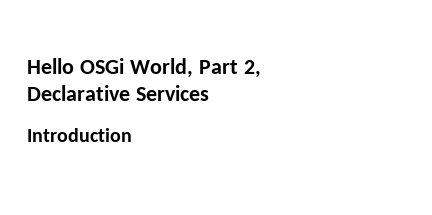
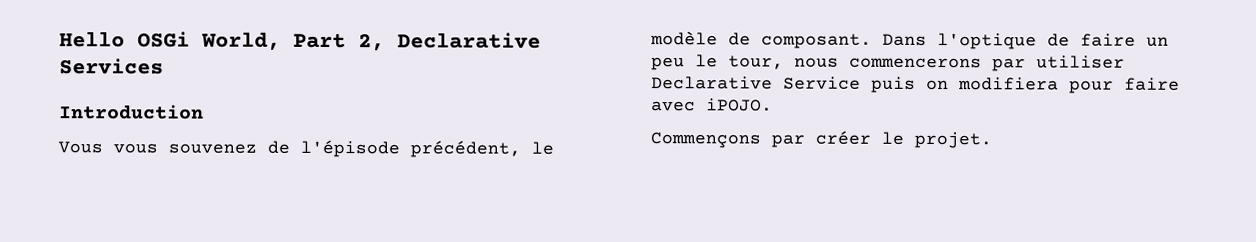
+ Vous vous souvenez de l'épisode précédent, le modèle de composant. Dans l'optique de faire un peu le tour, nous commencerons par utiliser Declarative Service puis on modifiera pour faire avec iPOJO.
+ Commençons par créer le projet.

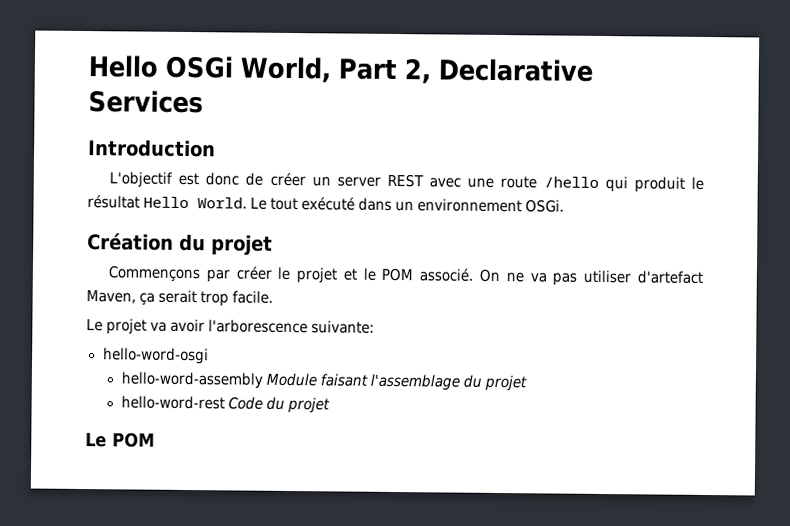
- Vous vous souvenez de l'épisode précédent, le modèle de composant. Dans l'optique de faire un peu le tour, nous commencerons par utiliser Declarative Service puis on modifiera pour faire avec iPOJO.
- Commençons par créer le projet.
+ L'objectif est donc de créer un server REST avec une route /hello qui produit le résultat Hello World. Le tout exécuté dans un environnement OSGi.
+ Création du projet
+ Commençons par créer le projet et le POM associé. On ne va pas utiliser d'artefact Maven, ça serait trop facile.
+ Le projet va avoir l'arborescence suivante:
+ hello-word-osgi
+ hello-word-assembly Module faisant l'assemblage du projet
+ hello-word-rest Code du projet
+ Le POM

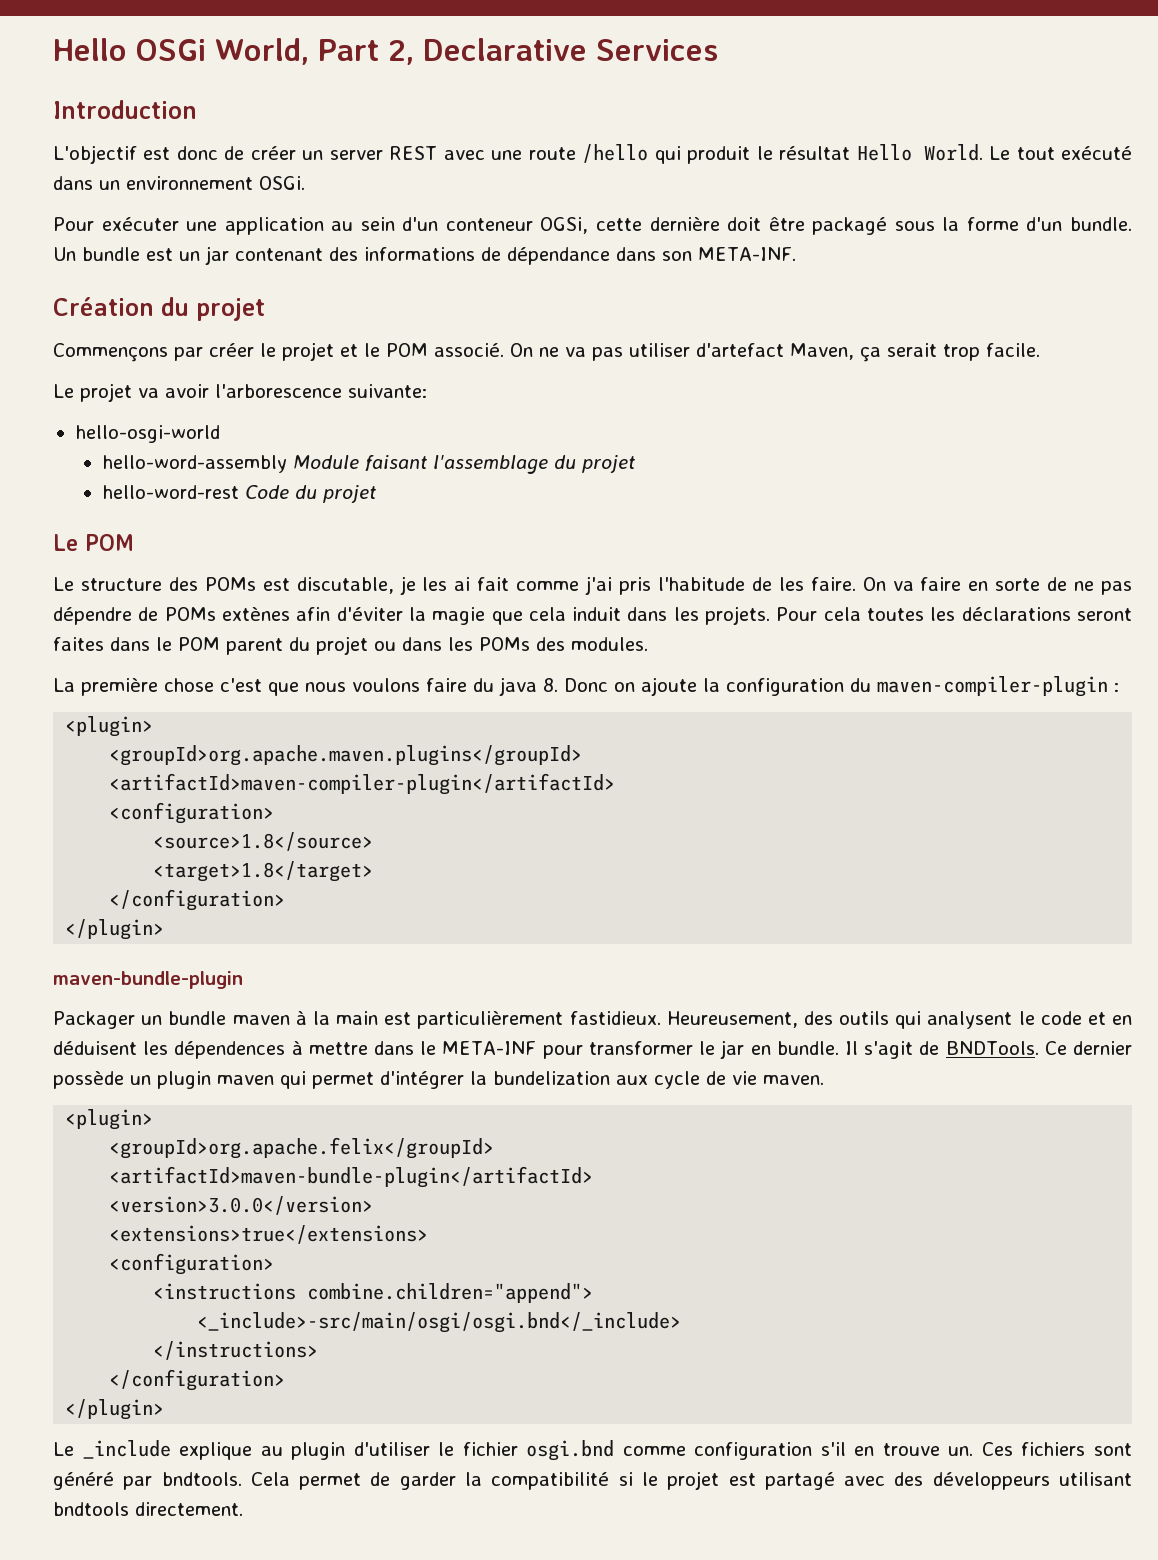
+ Pour exécuter une application au sein d'un conteneur OGSi, cette dernière doit être packagé sous la forme d'un bundle. Un bundle est un jar contenant des informations de dépendance dans son META-INF.
- hello-word-osgi
+ hello-osgi-world
+ Le structure des POMs est discutable, je les ai fait comme j'ai pris l'habitude de les faire. On va faire en sorte de ne pas dépendre de POMs extènes afin d'éviter la magie que cela induit dans les projets. Pour cela toutes les déclarations seront faites dans le POM parent du projet ou dans les POMs des modules.
+ La première chose c'est que nous voulons faire du java 8. Donc on ajoute la configuration du maven-compiler-plugin :
+ <plugin>
+ <groupId>org.apache.maven.plugins</groupId>
+ <artifactId>maven-compiler-plugin</artifactId>
+ <configuration>
+ <source>1.8</source>
+ <target>1.8</target>
+ </configuration>
+ </plugin>
+ maven-bundle-plugin
+ Packager un bundle maven à la main est particulièrement fastidieux. Heureusement, des outils qui analysent le code et en déduisent les dépendences à mettre dans le META-INF pour transformer le jar en bundle. Il s'agit de BNDTools. Ce dernier possède un plugin maven qui permet d'intégrer la bundelization aux cycle de vie maven.
+ <plugin>
+ <groupId>org.apache.felix</groupId>
+ <artifactId>maven-bundle-plugin</artifactId>
+ <version>3.0.0</version>
+ <extensions>true</extensions>
+ <configuration>
+ <instructions combine.children="append">
+ <_include>-src/main/osgi/osgi.bnd</_include>
+ </instructions>
+ </configuration>
+ </plugin>
+ Le _include explique au plugin d'utiliser le fichier osgi.bnd comme configuration s'il en trouve un. Ces fichiers sont généré par bndtools. Cela permet de garder la compatibilité si le projet est partagé avec des développeurs utilisant bndtools directement.

